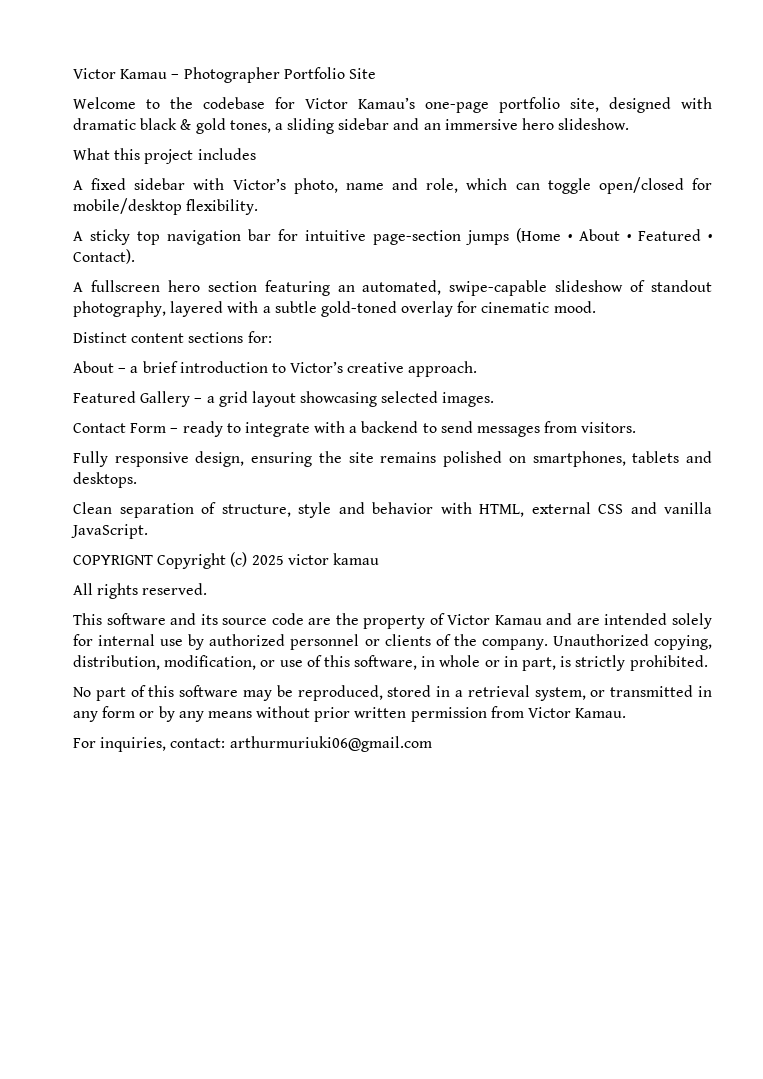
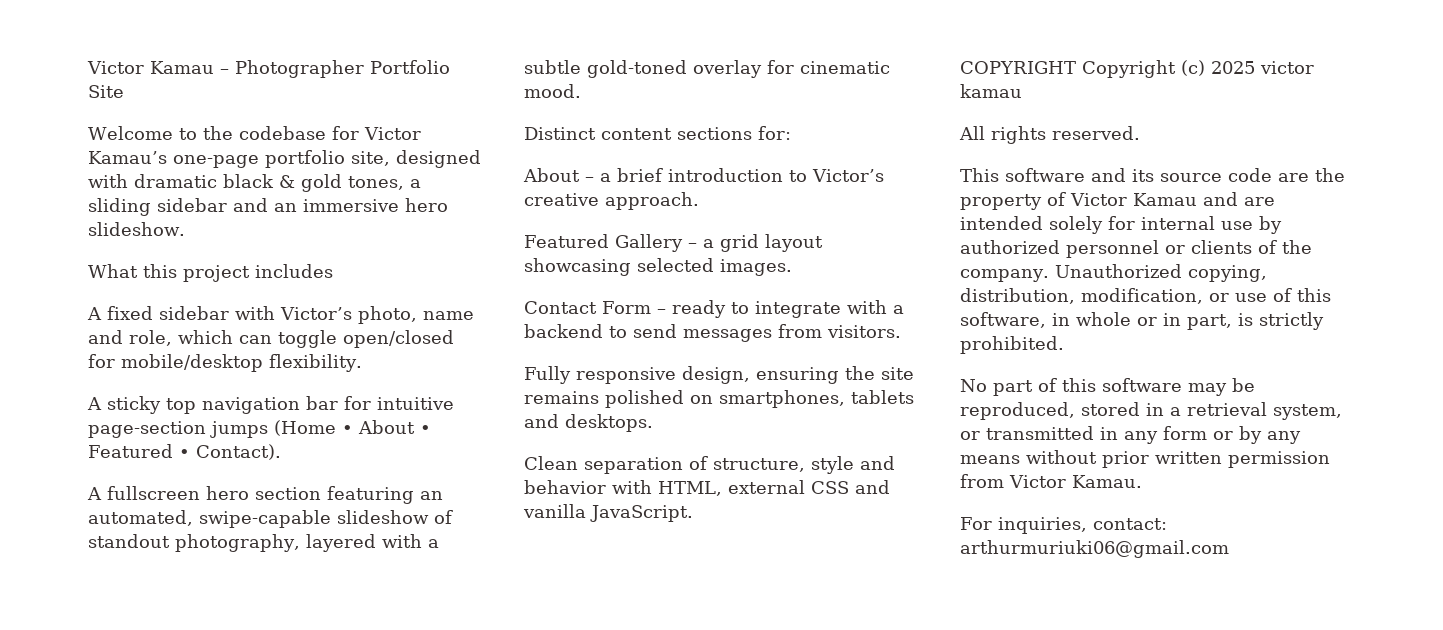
- COPYRIGNT Copyright (c) 2025 victor kamau
+ COPYRIGHT Copyright (c) 2025 victor kamau

